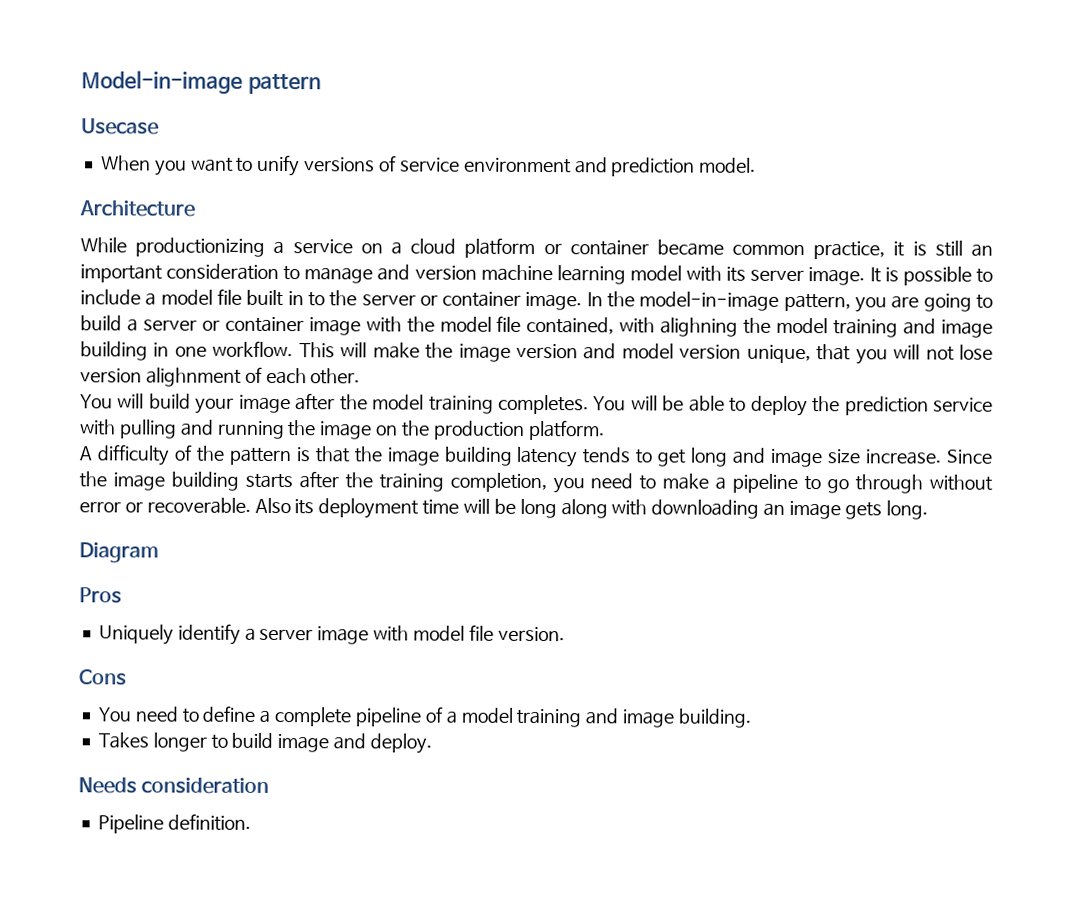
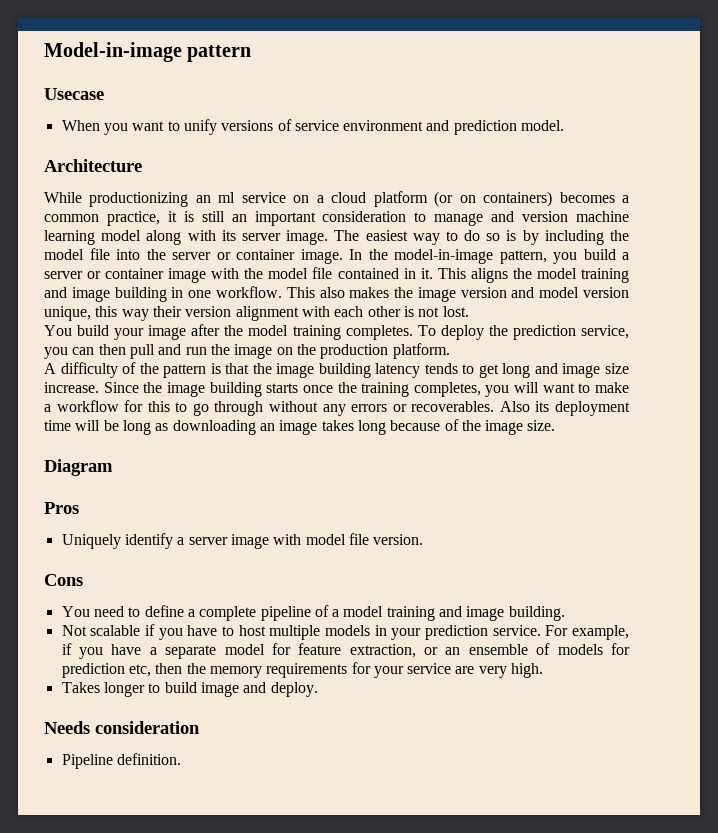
- While productionizing a service on a cloud platform or container became common practice, it is still an important consideration to manage and version machine learning model with its server image.
+ While productionizing an ml service on a cloud platform (or on containers) becomes a common practice, it is still an important consideration to manage and version machine learning model along with its server image.
- It is possible to include a model file built in to the server or container image.
+ The easiest way to do so is by including the model file into the server or container image.
- In the model-in-image pattern, you are going to build a server or container image with the model file contained, with alighning the model training and image building in one workflow.
+ In the model-in-image pattern, you build a server or container image with the model file contained in it. This aligns the model training and image building in one workflow.
- This will make the image version and model version unique, that you will not lose version alighnment of each other.
- You will build your image after the model training completes.
+ This also makes the image version and model version unique, this way their version alignment with each other is not lost.
+ You build your image after the model training completes.
- You will be able to deploy the prediction service with pulling and running the image on the production platform.
+ To deploy the prediction service, you can then pull and run the image on the production platform.
- Since the image building starts after the training completion, you need to make a pipeline to go through without error or recoverable.
+ Since the image building starts once the training completes, you will want to make a workflow for this to go through without any errors or recoverables.
- Also its deployment time will be long along with downloading an image gets long.
+ Also its deployment time will be long as downloading an image takes long because of the image size.
+ Not scalable if you have to host multiple models in your prediction service. For example, if you have a separate model for feature extraction, or an ensemble of models for prediction etc, then the memory requirements for your service are very high.

